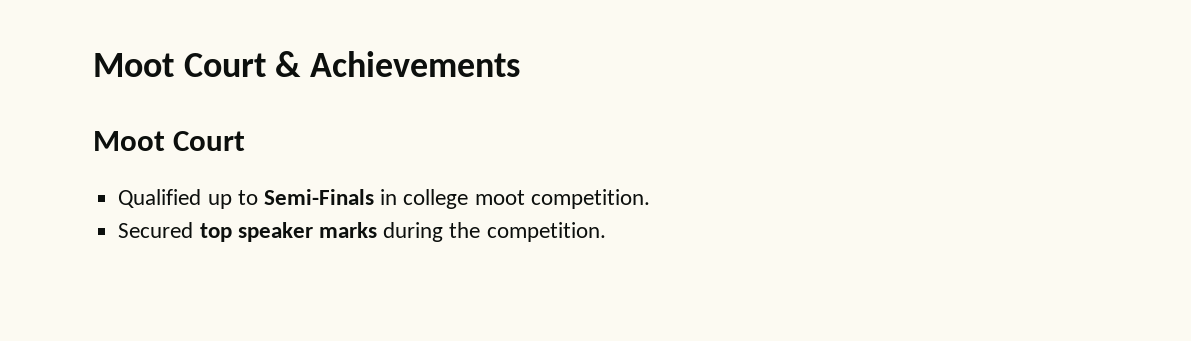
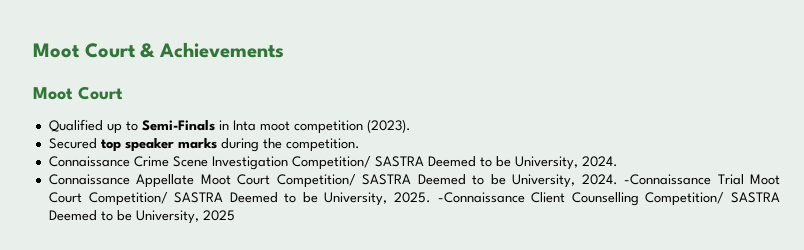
- Qualified up to Semi-Finals in college moot competition.
+ Qualified up to Semi-Finals in Inta moot competition (2023).
+ Connaissance Crime Scene Investigation Competition/ SASTRA Deemed to be University, 2024.
+ Connaissance Appellate Moot Court Competition/ SASTRA Deemed to be University, 2024. -Connaissance Trial Moot Court Competition/ SASTRA Deemed to be University, 2025. -Connaissance Client Counselling Competition/ SASTRA Deemed to be University, 2025

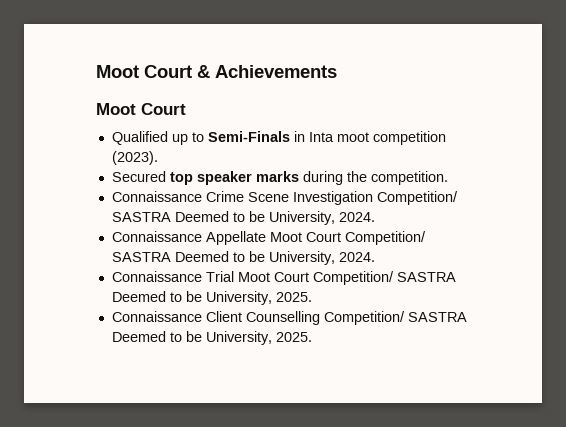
- Connaissance Appellate Moot Court Competition/ SASTRA Deemed to be University, 2024. -Connaissance Trial Moot Court Competition/ SASTRA Deemed to be University, 2025. -Connaissance Client Counselling Competition/ SASTRA Deemed to be University, 2025
+ Connaissance Appellate Moot Court Competition/ SASTRA Deemed to be University, 2024.
+ Connaissance Trial Moot Court Competition/ SASTRA Deemed to be University, 2025.
+ Connaissance Client Counselling Competition/ SASTRA Deemed to be University, 2025.

